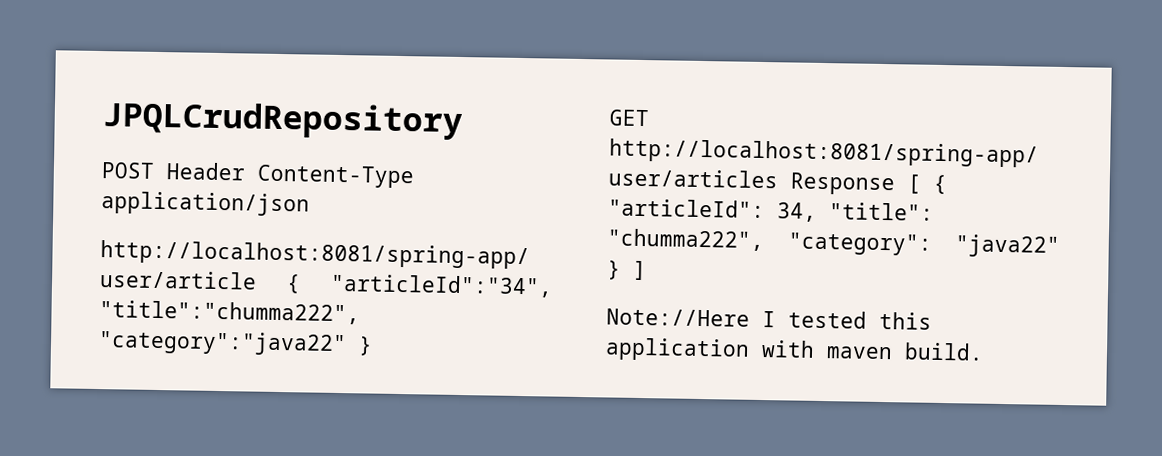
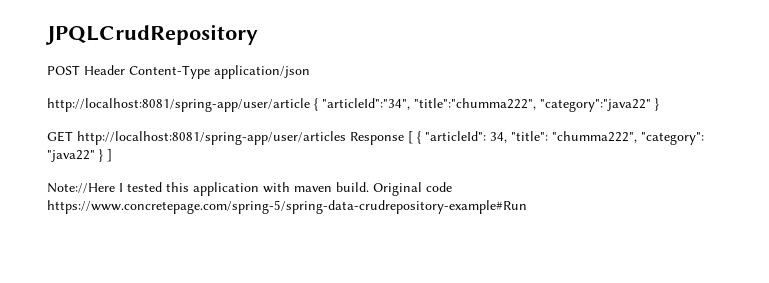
+ Original code https://www.concretepage.com/spring-5/spring-data-crudrepository-example#Run

